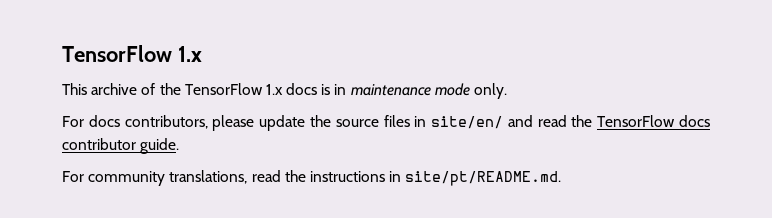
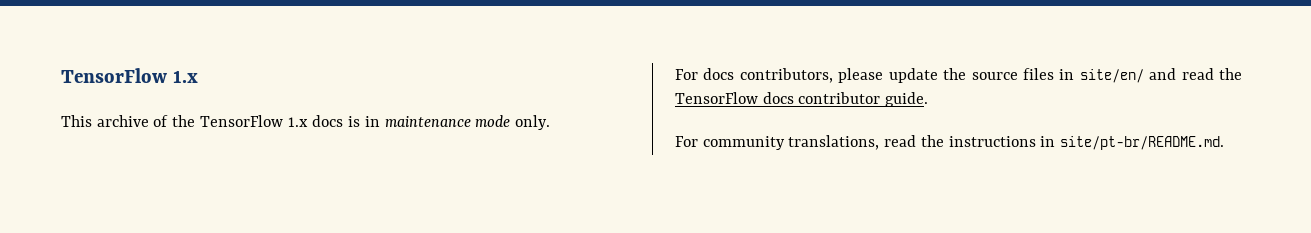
- For community translations, read the instructions in site/pt/README.md.
+ For community translations, read the instructions in site/pt-br/README.md.

